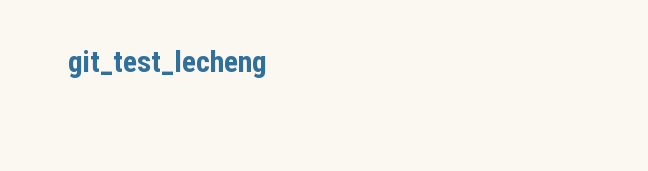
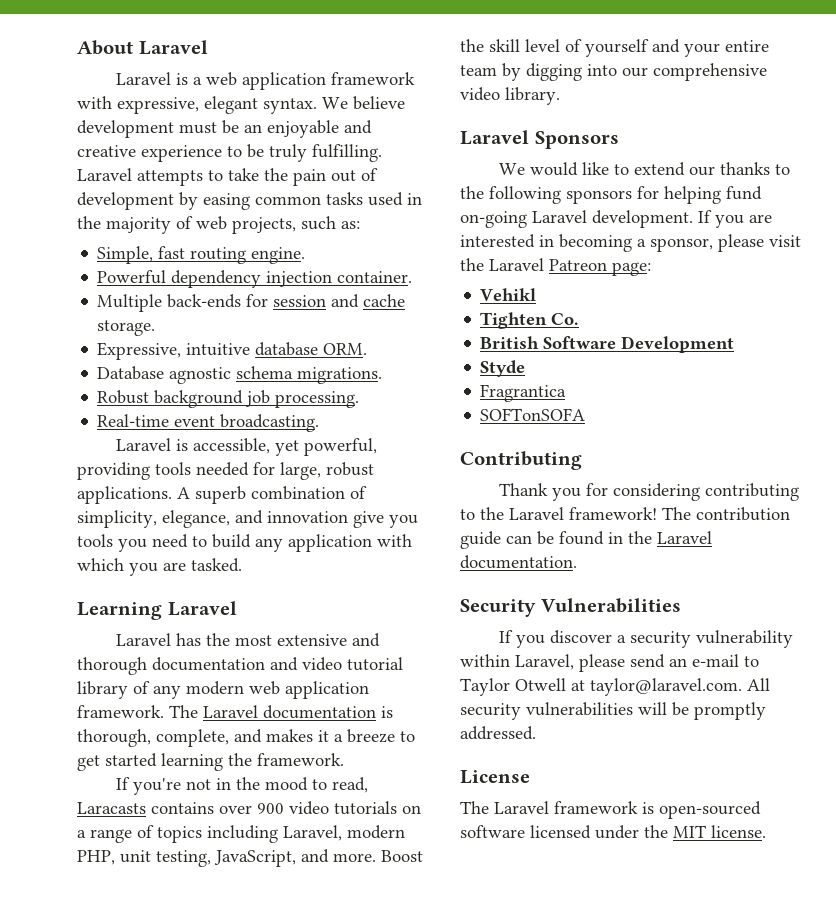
- git_test_lecheng
+ About Laravel
+ Laravel is a web application framework with expressive, elegant syntax. We believe development must be an enjoyable and creative experience to be truly fulfilling. Laravel attempts to take the pain out of development by easing common tasks used in the majority of web projects, such as:
+ Simple, fast routing engine.
+ Powerful dependency injection container.
+ Multiple back-ends for session and cache storage.
+ Expressive, intuitive database ORM.
+ Database agnostic schema migrations.
+ Robust background job processing.
+ Real-time event broadcasting.
+ Laravel is accessible, yet powerful, providing tools needed for large, robust applications. A superb combination of simplicity, elegance, and innovation give you tools you need to build any application with which you are tasked.
+ Learning Laravel
+ Laravel has the most extensive and thorough documentation and video tutorial library of any modern web application framework. The Laravel documentation is thorough, complete, and makes it a breeze to get started learning the framework.
+ If you're not in the mood to read, Laracasts contains over 900 video tutorials on a range of topics including Laravel, modern PHP, unit testing, JavaScript, and more. Boost the skill level of yourself and your entire team by digging into our comprehensive video library.
+ Laravel Sponsors
+ We would like to extend our thanks to the following sponsors for helping fund on-going Laravel development. If you are interested in becoming a sponsor, please visit the Laravel Patreon page:
+ Vehikl
+ Tighten Co.
+ British Software Development
+ Styde
+ Fragrantica
+ SOFTonSOFA
+ Contributing
+ Thank you for considering contributing to the Laravel framework! The contribution guide can be found in the Laravel documentation.
+ Security Vulnerabilities
+ If you discover a security vulnerability within Laravel, please send an e-mail to Taylor Otwell at taylor@laravel.com. All security vulnerabilities will be promptly addressed.
+ License
+ The Laravel framework is open-sourced software licensed under the MIT license.

